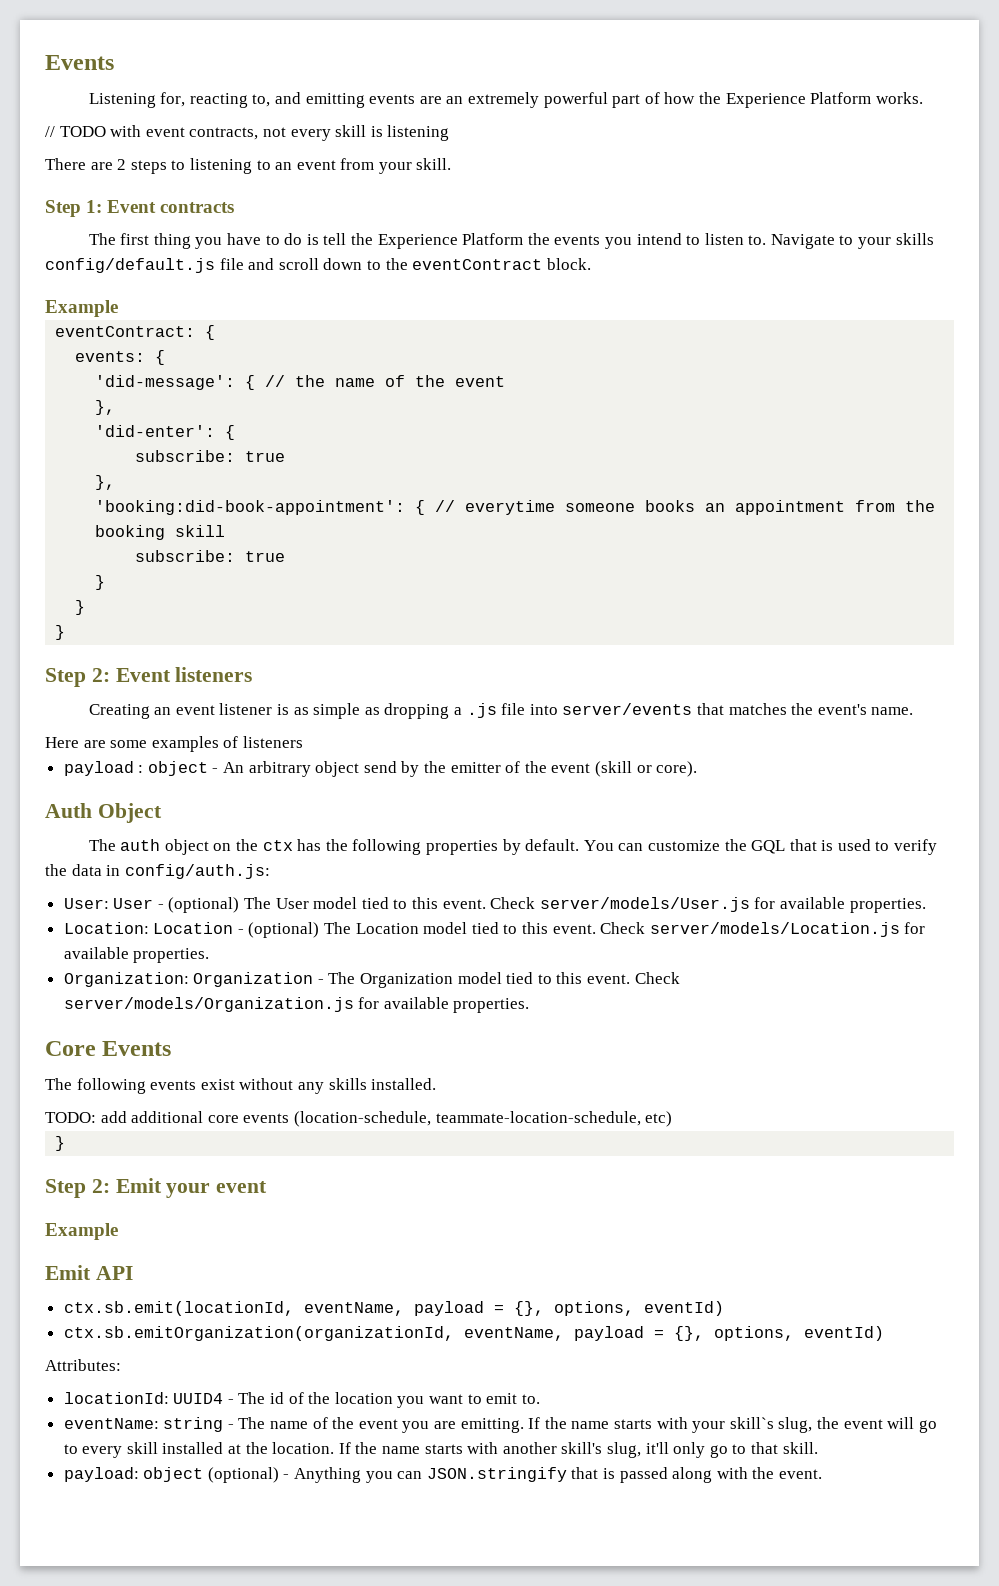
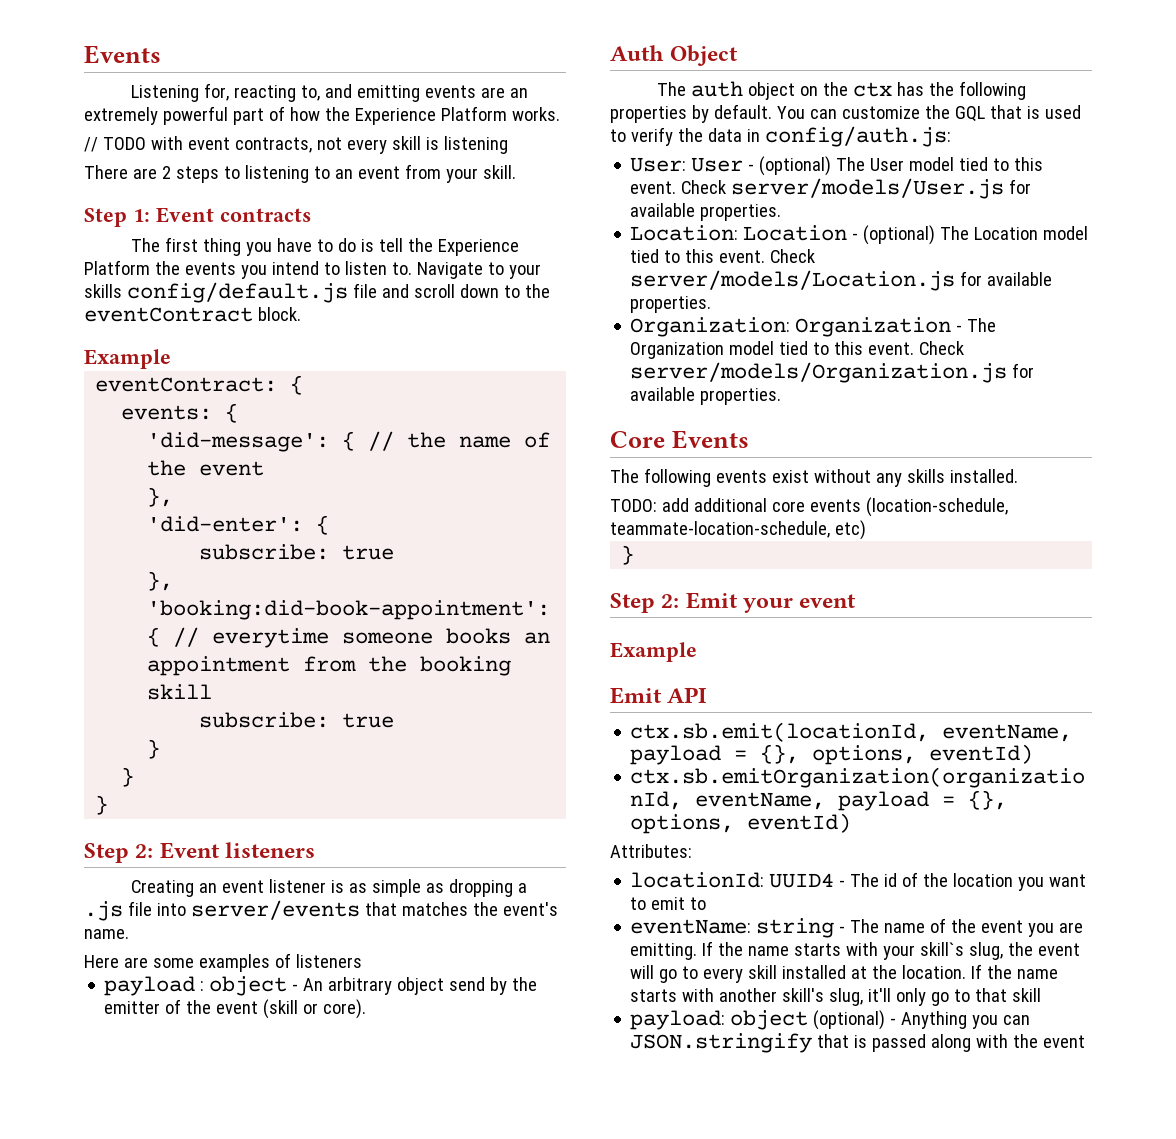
- locationId: UUID4 - The id of the location you want to emit to.
+ locationId: UUID4 - The id of the location you want to emit to
- If the name starts with another skill's slug, it'll only go to that skill.
+ If the name starts with another skill's slug, it'll only go to that skill
- payload: object (optional) - Anything you can JSON.stringify that is passed along with the event.
+ payload: object (optional) - Anything you can JSON.stringify that is passed along with the event

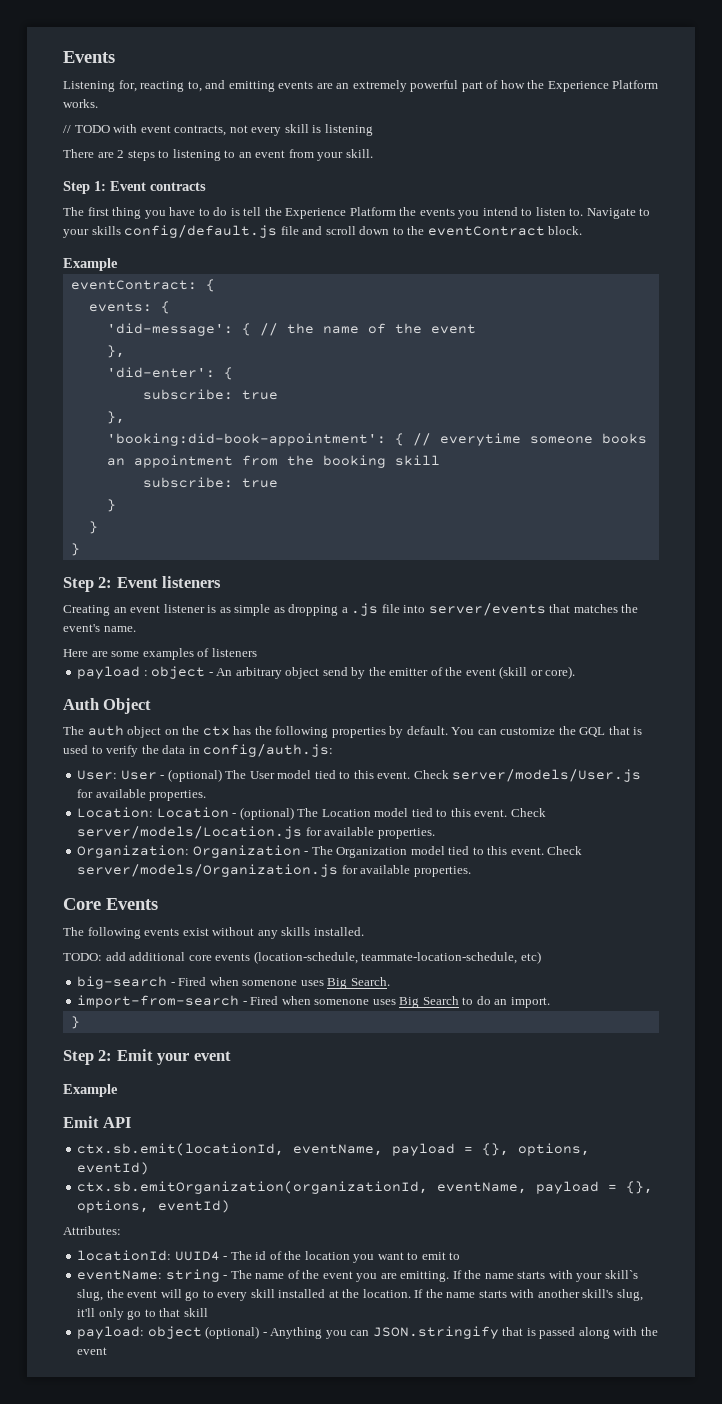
+ big-search - Fired when somenone uses Big Search.
+ import-from-search - Fired when somenone uses Big Search to do an import.

